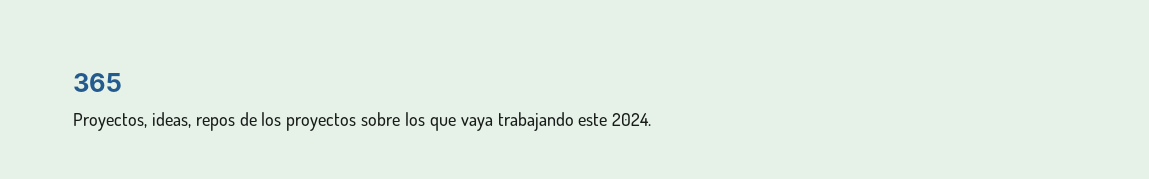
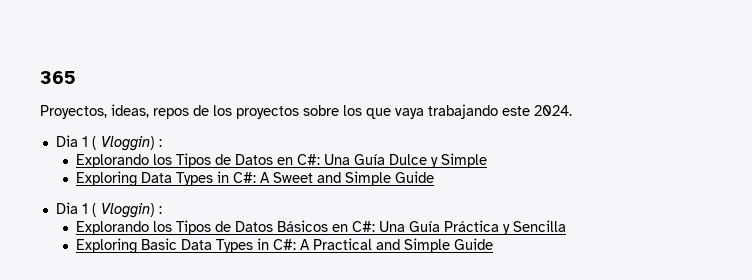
  Proyectos, ideas, repos de los proyectos sobre los que vaya trabajando este 2024.
+ Dia 1 ( Vloggin) :
+ Explorando los Tipos de Datos en C#: Una Guía Dulce y Simple
+ Exploring Data Types in C#: A Sweet and Simple Guide
+ Dia 1 ( Vloggin) :
+ Explorando los Tipos de Datos Básicos en C#: Una Guía Práctica y Sencilla
+ Exploring Basic Data Types in C#: A Practical and Simple Guide

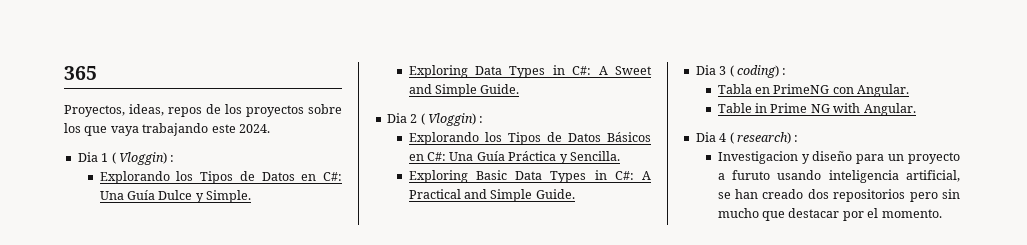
- Explorando los Tipos de Datos en C#: Una Guía Dulce y Simple
+ Explorando los Tipos de Datos en C#: Una Guía Dulce y Simple.
- Exploring Data Types in C#: A Sweet and Simple Guide
- Dia 1 ( Vloggin) :
+ Exploring Data Types in C#: A Sweet and Simple Guide.
+ Dia 2 ( Vloggin) :
- Explorando los Tipos de Datos Básicos en C#: Una Guía Práctica y Sencilla
+ Explorando los Tipos de Datos Básicos en C#: Una Guía Práctica y Sencilla.
- Exploring Basic Data Types in C#: A Practical and Simple Guide
+ Exploring Basic Data Types in C#: A Practical and Simple Guide.
+ Dia 3 ( coding) :
+ Tabla en PrimeNG con Angular.
+ Table in Prime NG with Angular.
+ Dia 4 ( research) :
+ Investigacion y diseño para un proyecto a furuto usando inteligencia artificial, se han creado dos repositorios pero sin mucho que destacar por el momento.

